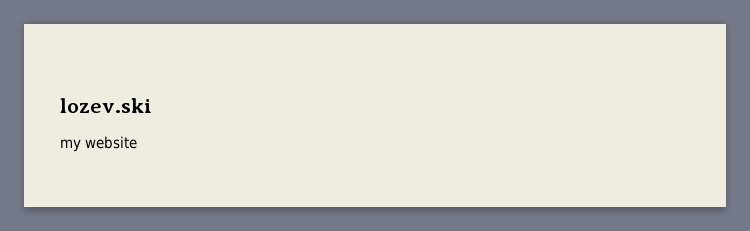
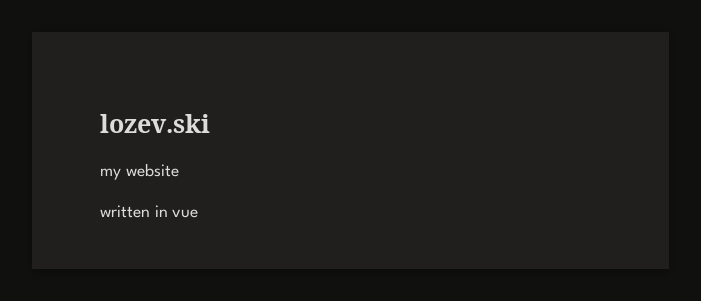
+ written in vue

